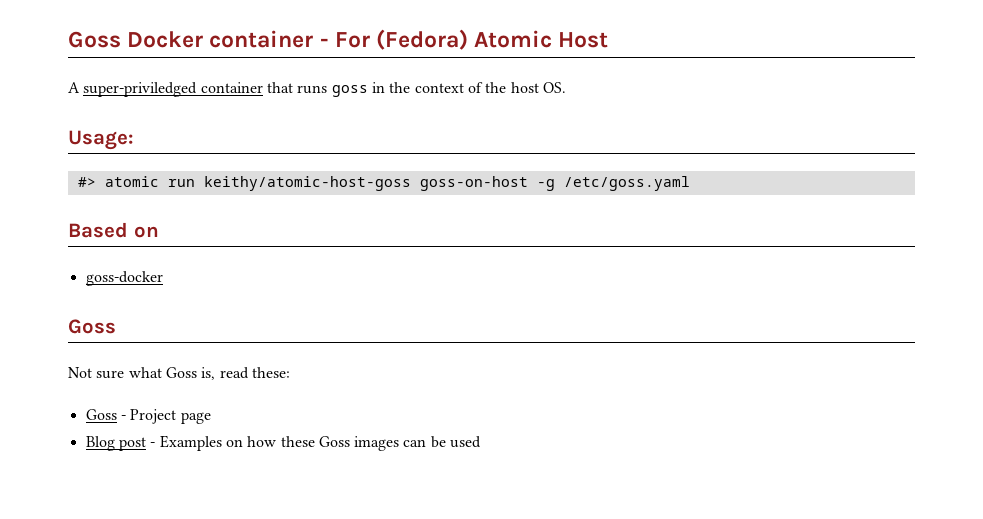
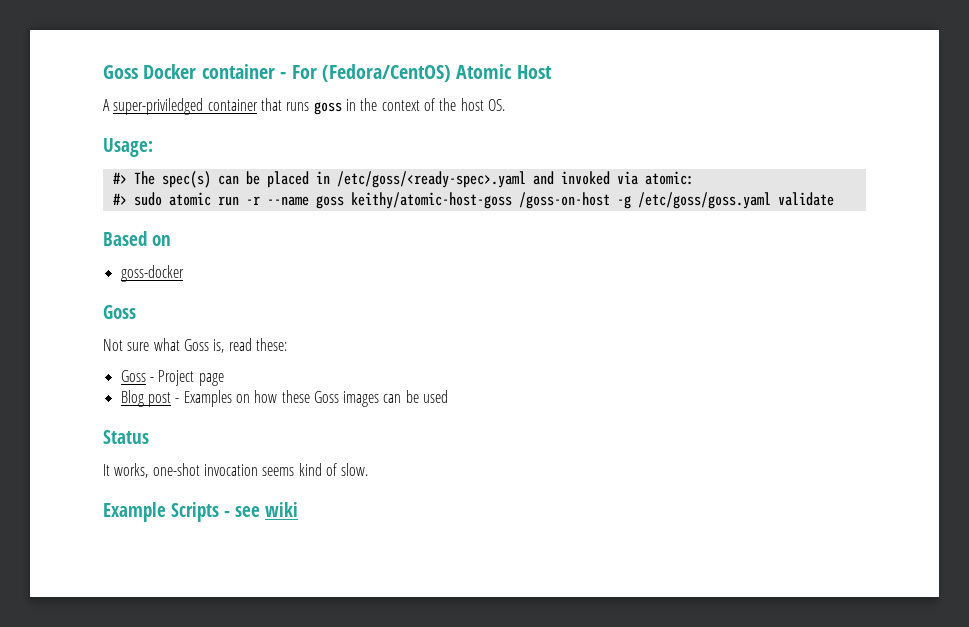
- Goss Docker container - For (Fedora) Atomic Host
+ Goss Docker container - For (Fedora/CentOS) Atomic Host
- #> atomic run keithy/atomic-host-goss goss-on-host -g /etc/goss.yaml
+ #> The spec(s) can be placed in /etc/goss/<ready-spec>.yaml and invoked via atomic:
+ #> sudo atomic run -r --name goss keithy/atomic-host-goss /goss-on-host -g /etc/goss/goss.yaml validate
+ Status
+ It works, one-shot invocation seems kind of slow.
+ Example Scripts - see wiki

